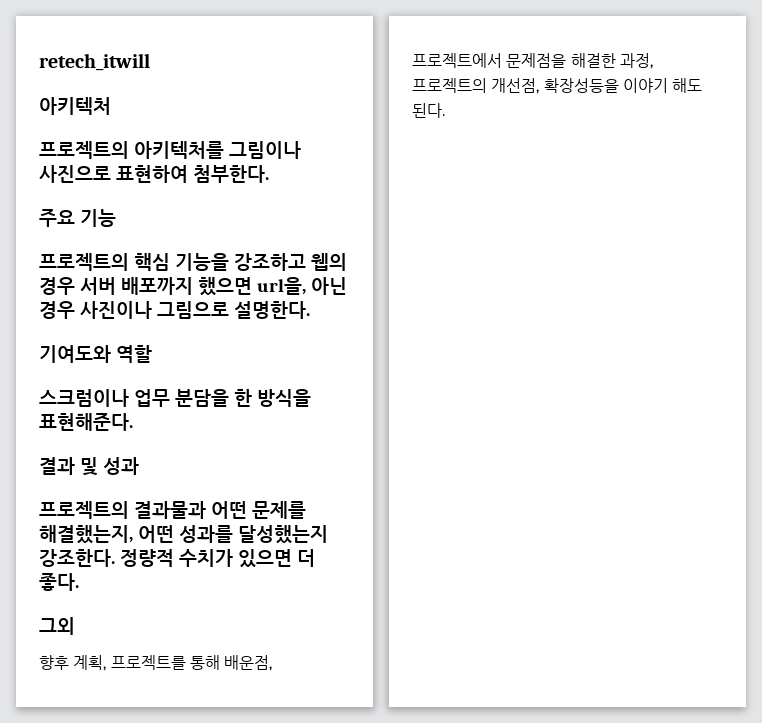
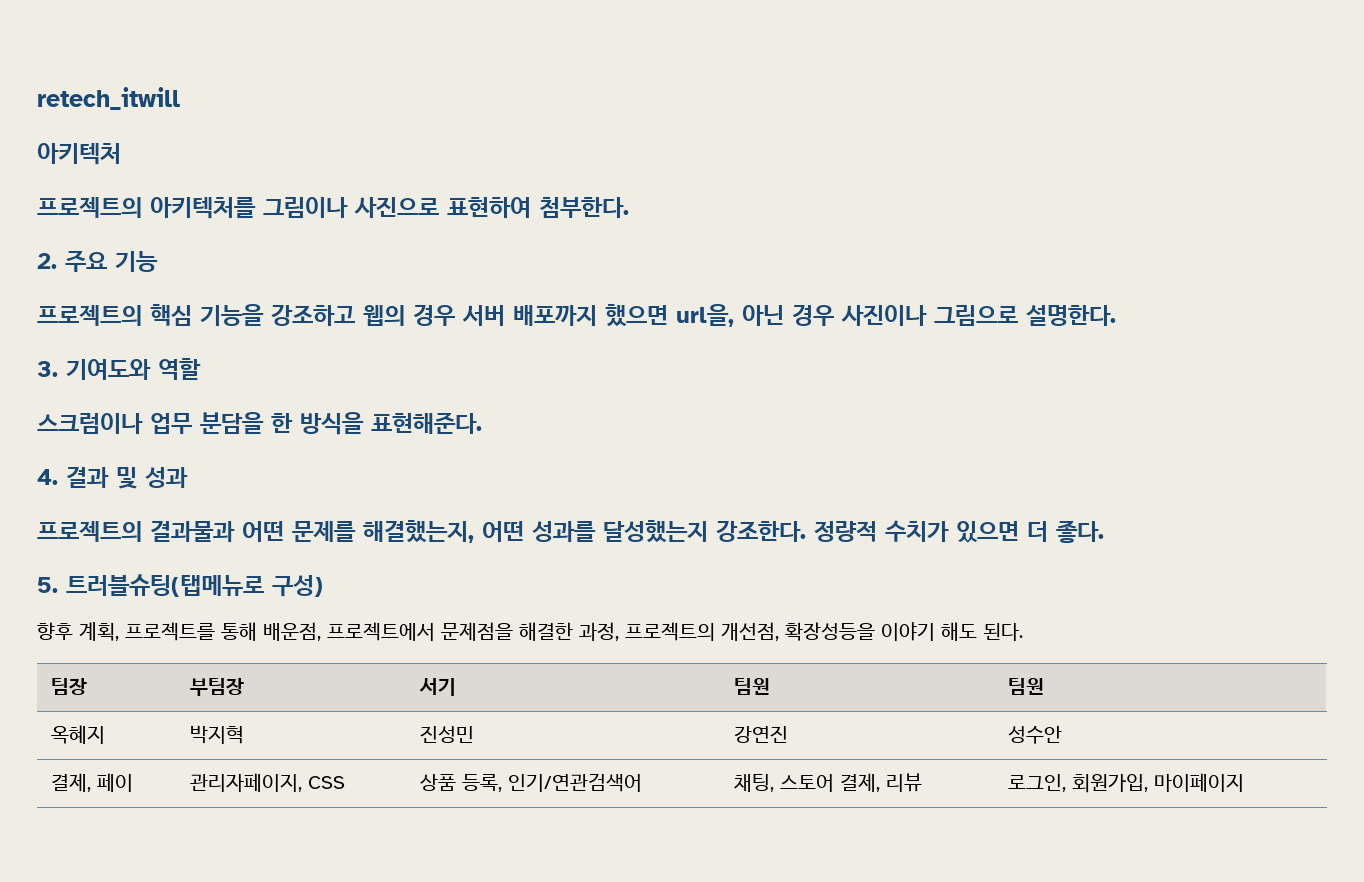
- 주요 기능
+ 2. 주요 기능
- 기여도와 역할
+ 3. 기여도와 역할
- 결과 및 성과
+ 4. 결과 및 성과
- 그외
+ 5. 트러블슈팅(탭메뉴로 구성)
+ 팀장 | 부팀장 | 서기 | 팀원 | 팀원
+ 옥혜지 | 박지혁 | 진성민 | 강연진 | 성수안
+ 결제, 페이 | 관리자페이지, CSS | 상품 등록, 인기/연관검색어 | 채팅, 스토어 결제, 리뷰 | 로그인, 회원가입, 마이페이지

